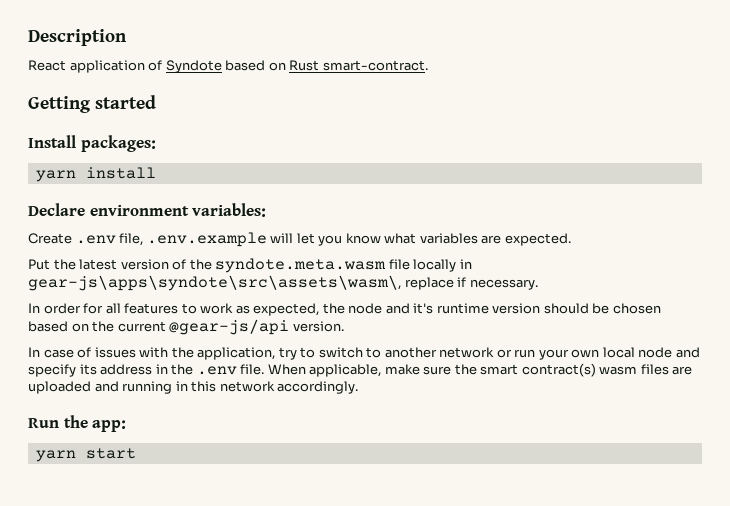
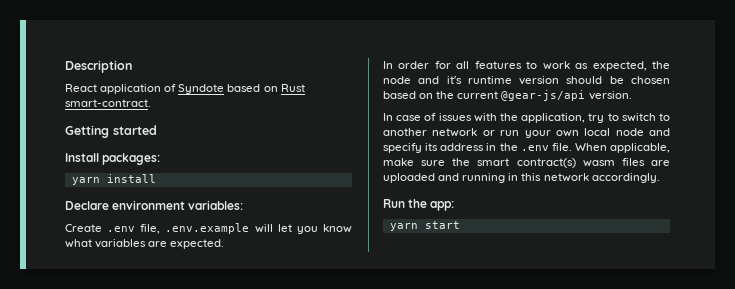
- Put the latest version of the syndote.meta.wasm file locally in gear-js\apps\syndote\src\assets\wasm\, replace if necessary.

